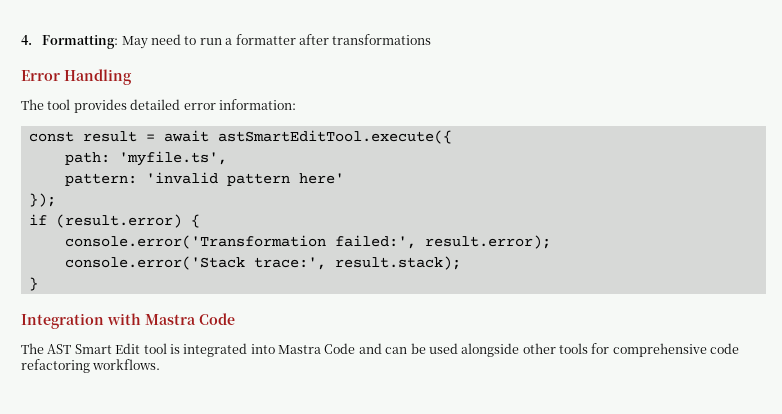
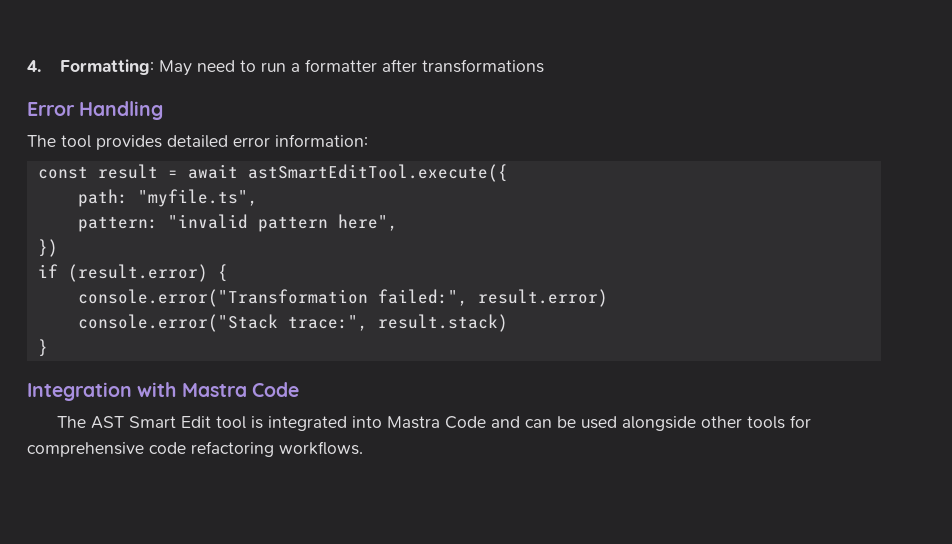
- path: 'myfile.ts',
+ path: "myfile.ts",
- pattern: 'invalid pattern here'
- });
+ pattern: "invalid pattern here",
+ })
- console.error('Transformation failed:', result.error);
- console.error('Stack trace:', result.stack);
+ console.error("Transformation failed:", result.error)
+ console.error("Stack trace:", result.stack)

